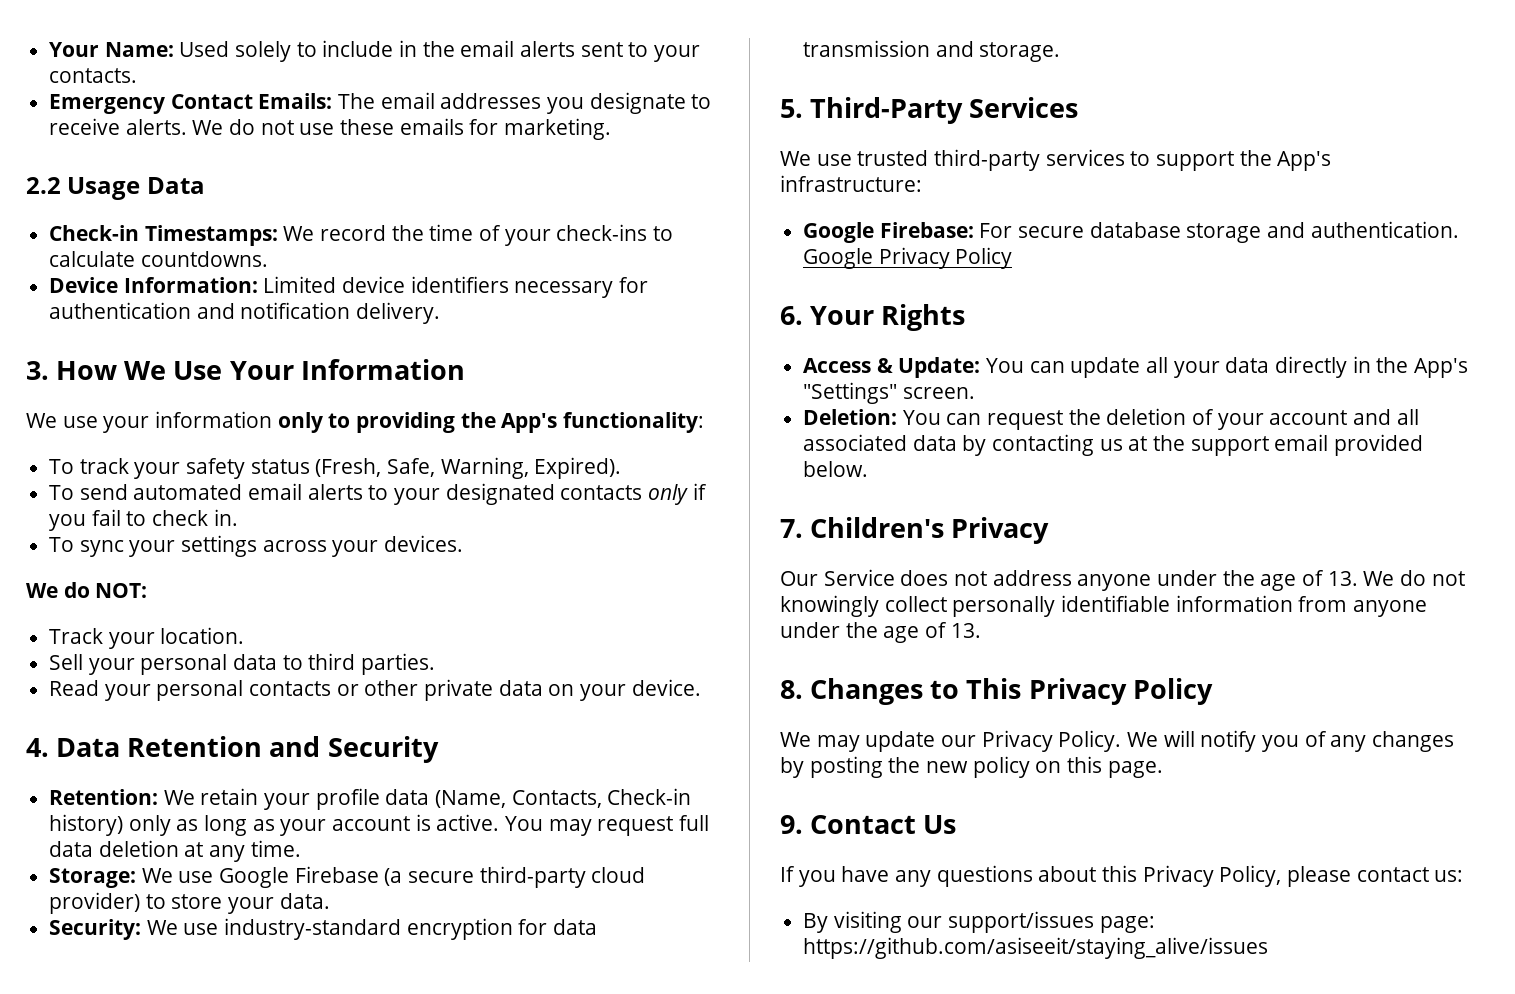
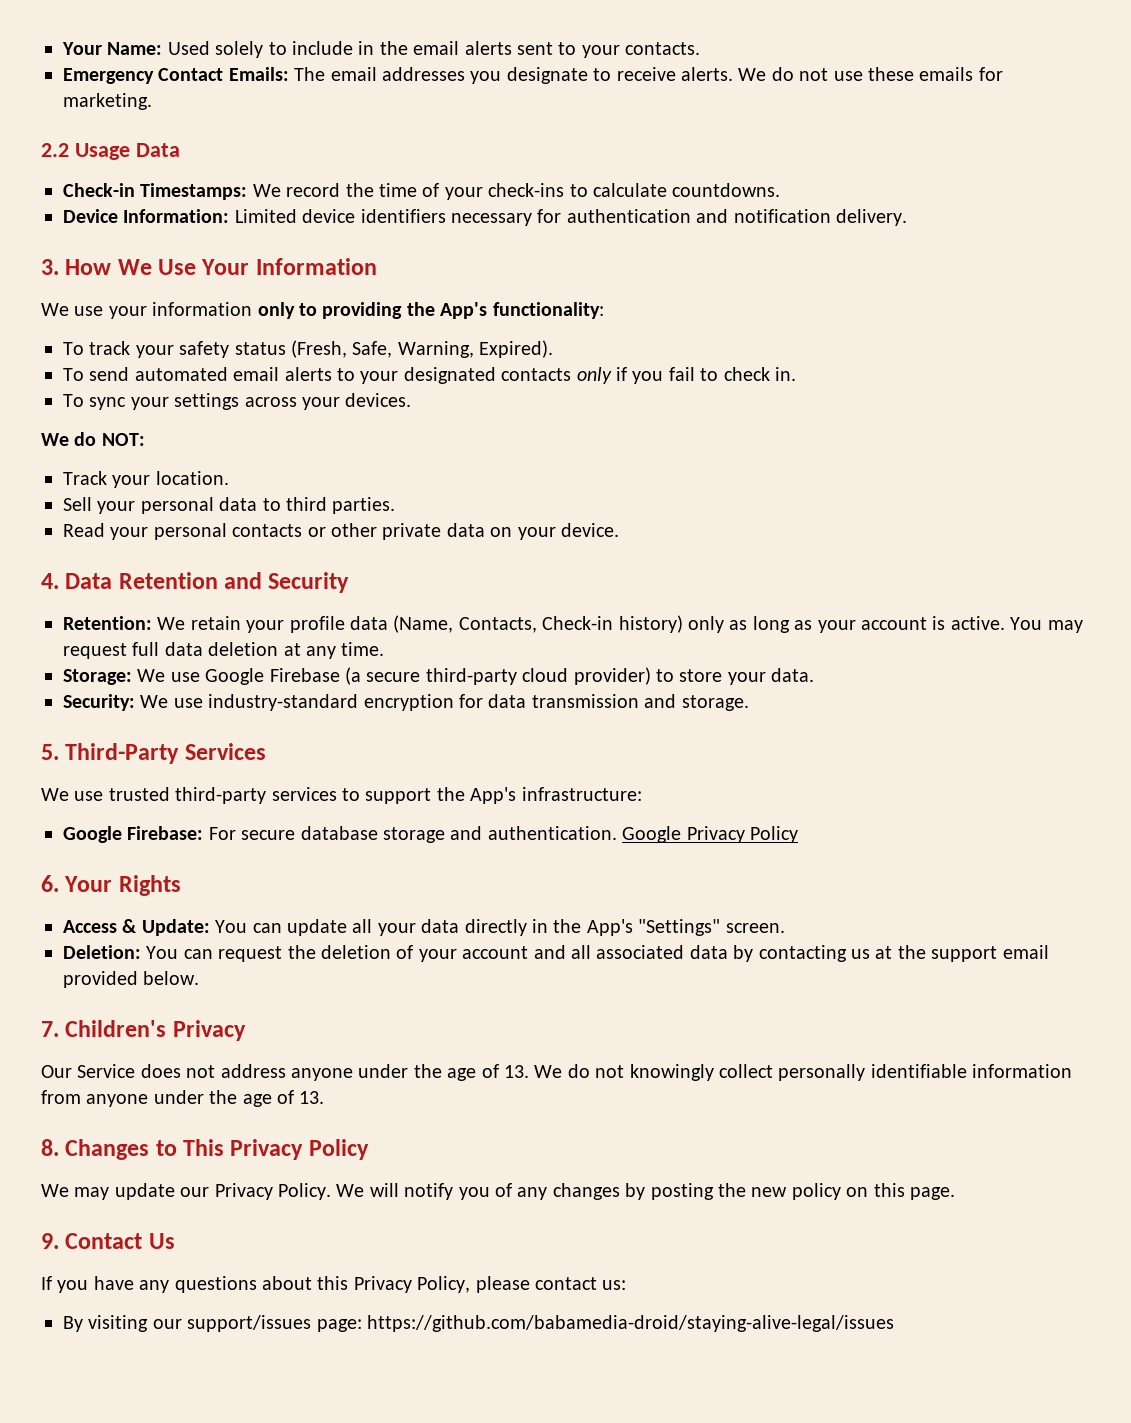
- By visiting our support/issues page: https://github.com/asiseeit/staying_alive/issues
+ By visiting our support/issues page: https://github.com/babamedia-droid/staying-alive-legal/issues

